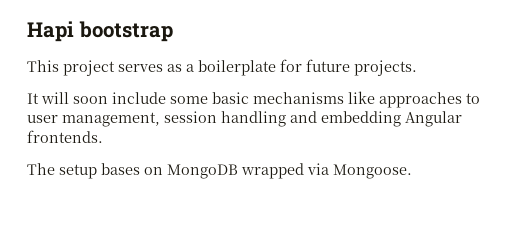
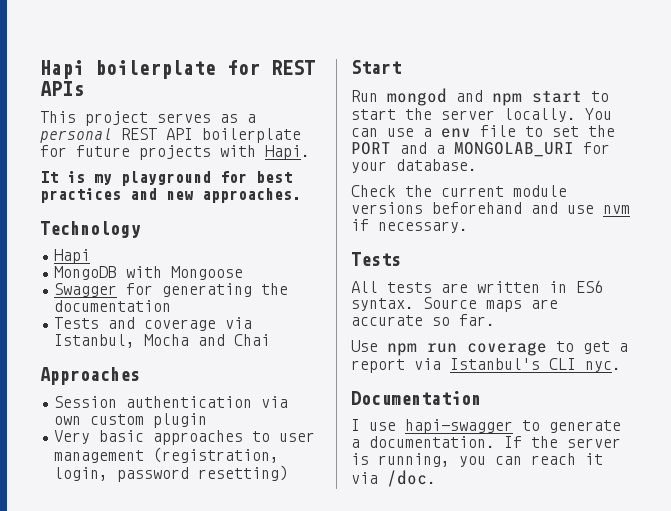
- Hapi bootstrap
+ Hapi boilerplate for REST APIs
- This project serves as a boilerplate for future projects.
- It will soon include some basic mechanisms like approaches to user management, session handling and embedding Angular frontends.
- The setup bases on MongoDB wrapped via Mongoose.
+ This project serves as a personal REST API boilerplate for future projects with Hapi.
+ It is my playground for best practices and new approaches.
+ Technology
+ Hapi
+ MongoDB with Mongoose
+ Swagger for generating the documentation
+ Tests and coverage via Istanbul, Mocha and Chai
+ Approaches
+ Session authentication via own custom plugin
+ Very basic approaches to user management (registration, login, password resetting)
+ Start
+ Run mongod and npm start to start the server locally. You can use a env file to set the PORT and a MONGOLAB_URI for your database.
+ Check the current module versions beforehand and use nvm if necessary.
+ Tests
+ All tests are written in ES6 syntax. Source maps are accurate so far.
+ Use npm run coverage to get a report via Istanbul's CLI nyc.
+ Documentation
+ I use hapi-swagger to generate a documentation. If the server is running, you can reach it via /doc.

